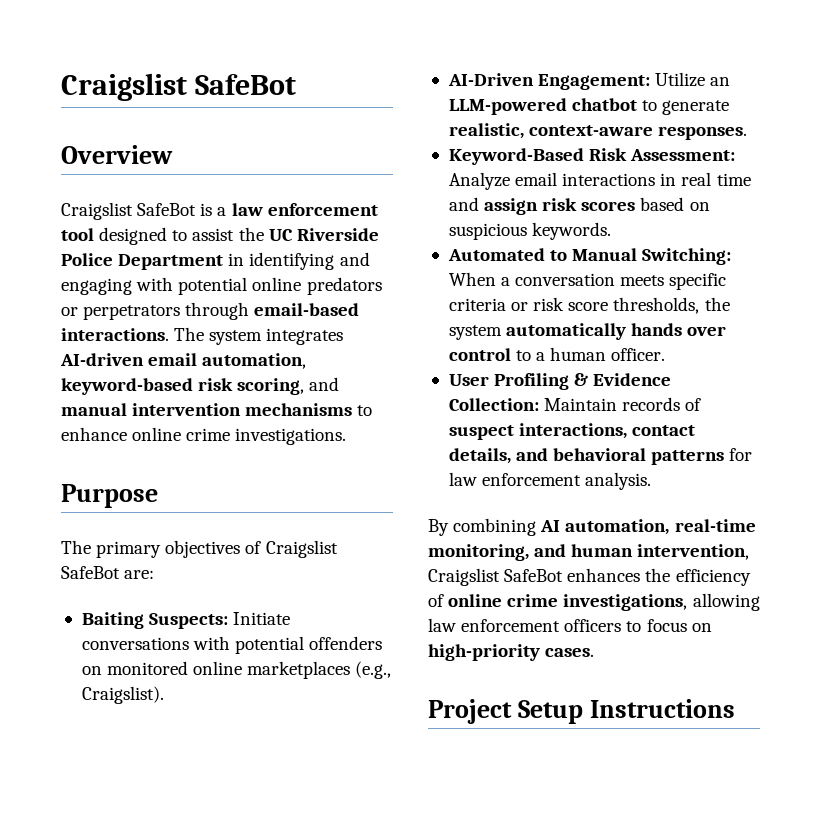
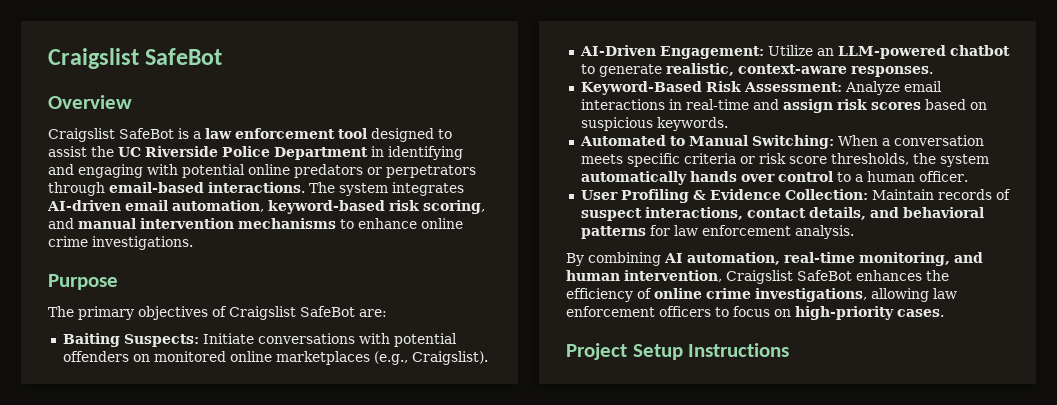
- Keyword-Based Risk Assessment: Analyze email interactions in real time and assign risk scores based on suspicious keywords.
+ Keyword-Based Risk Assessment: Analyze email interactions in real-time and assign risk scores based on suspicious keywords.

